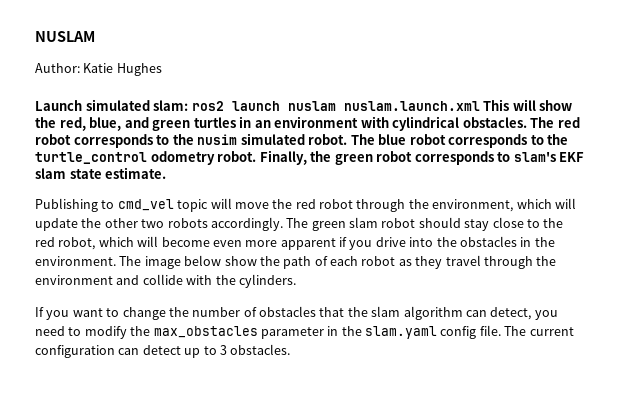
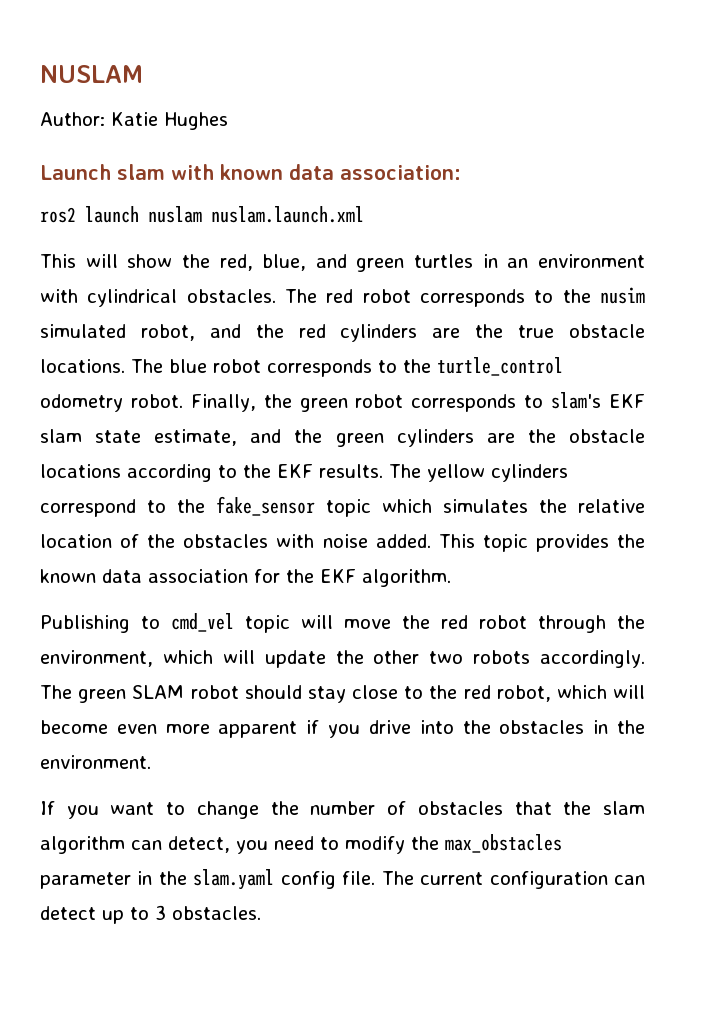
- Launch simulated slam: ros2 launch nuslam nuslam.launch.xml This will show the red, blue, and green turtles in an environment with cylindrical obstacles.
+ Launch slam with known data association:
+ ros2 launch nuslam nuslam.launch.xml
+ This will show the red, blue, and green turtles in an environment with cylindrical obstacles.
- The red robot corresponds to the nusim simulated robot.
+ The red robot corresponds to the nusim simulated robot, and the red cylinders are the true obstacle locations.
- Finally, the green robot corresponds to slam's EKF slam state estimate.
+ Finally, the green robot corresponds to slam's EKF slam state estimate, and the green cylinders are the obstacle locations according to the EKF results. The yellow cylinders correspond to the fake_sensor topic which simulates the relative location of the obstacles with noise added. This topic provides the known data association for the EKF algorithm.
- The green slam robot should stay close to the red robot, which will become even more apparent if you drive into the obstacles in the environment. The image below show the path of each robot as they travel through the environment and collide with the cylinders.
+ The green SLAM robot should stay close to the red robot, which will become even more apparent if you drive into the obstacles in the environment.

